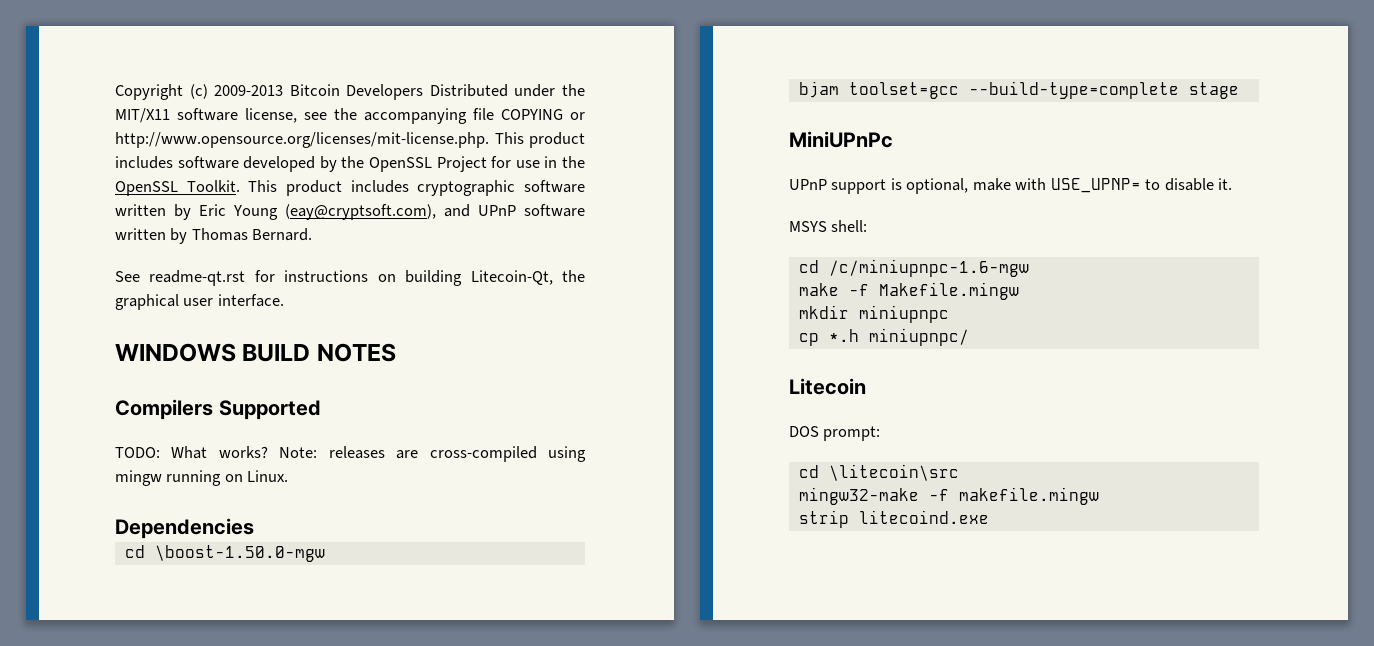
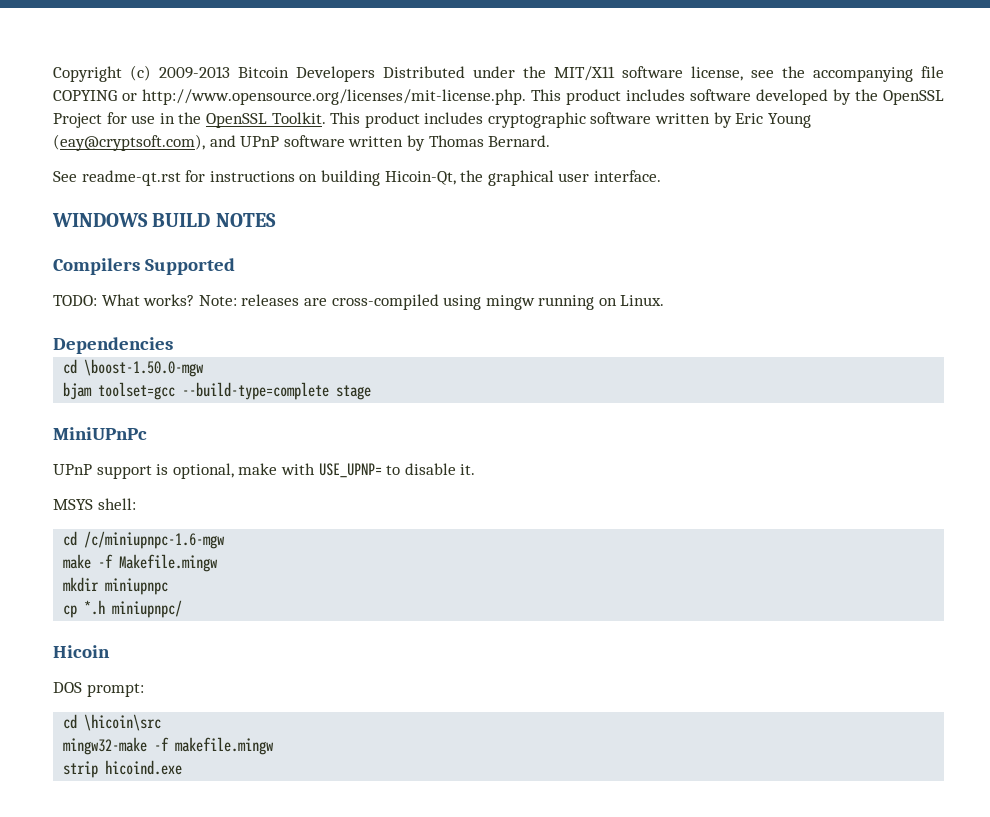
- See readme-qt.rst for instructions on building Litecoin-Qt, the graphical user interface.
+ See readme-qt.rst for instructions on building Hicoin-Qt, the graphical user interface.
- Litecoin
+ Hicoin
- cd \litecoin\src
+ cd \hicoin\src
- strip litecoind.exe
+ strip hicoind.exe

